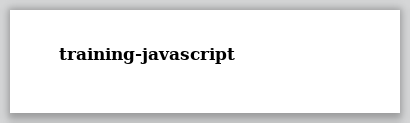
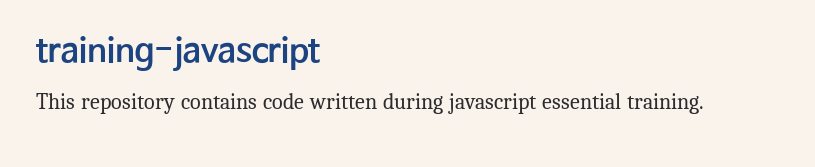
+ This repository contains code written during javascript essential training.

